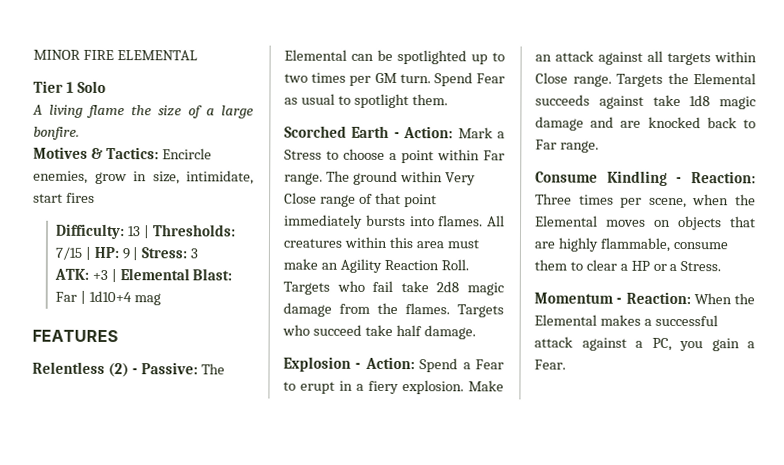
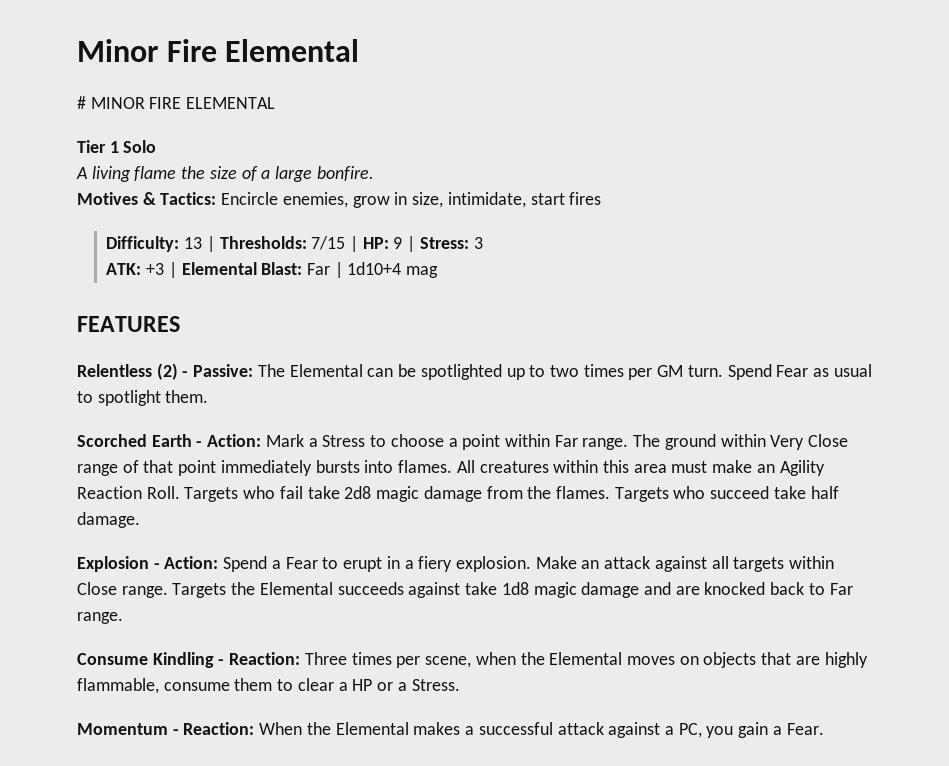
- MINOR FIRE ELEMENTAL
+ Minor Fire Elemental
+ # MINOR FIRE ELEMENTAL

